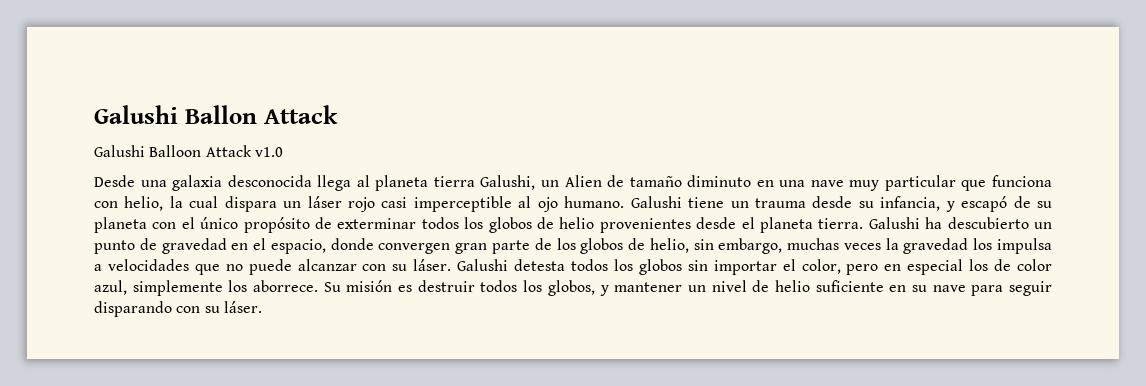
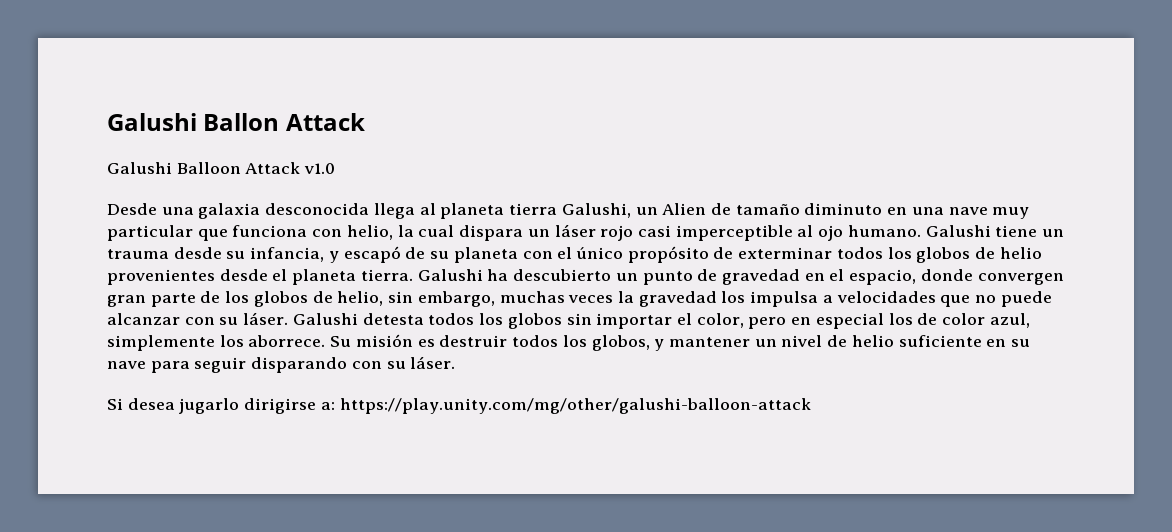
+ Si desea jugarlo dirigirse a: https://play.unity.com/mg/other/galushi-balloon-attack

